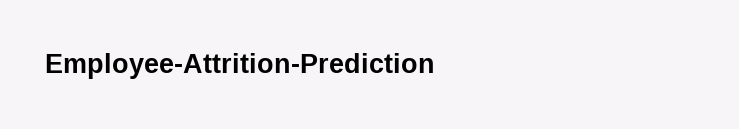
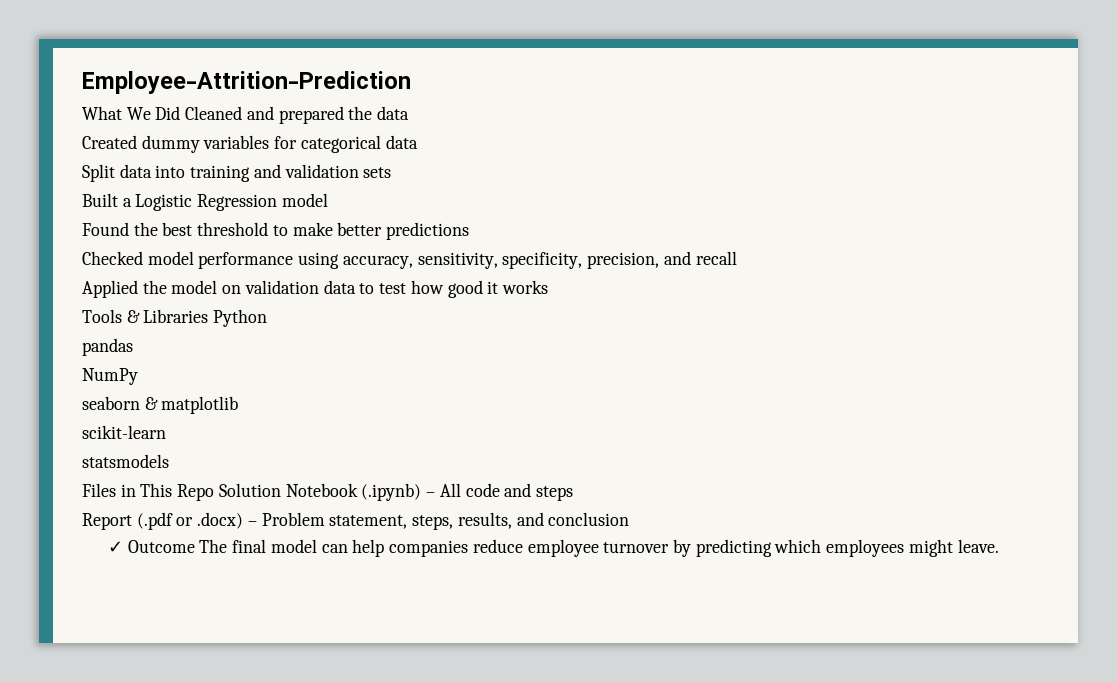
+ What We Did Cleaned and prepared the data
+ Created dummy variables for categorical data
+ Split data into training and validation sets
+ Built a Logistic Regression model
+ Found the best threshold to make better predictions
+ Checked model performance using accuracy, sensitivity, specificity, precision, and recall
+ Applied the model on validation data to test how good it works
+ Tools & Libraries Python
+ pandas
+ NumPy
+ seaborn & matplotlib
+ scikit-learn
+ statsmodels
+ Files in This Repo Solution Notebook (.ipynb) – All code and steps
+ Report (.pdf or .docx) – Problem statement, steps, results, and conclusion
+ ✓ Outcome The final model can help companies reduce employee turnover by predicting which employees might leave.

